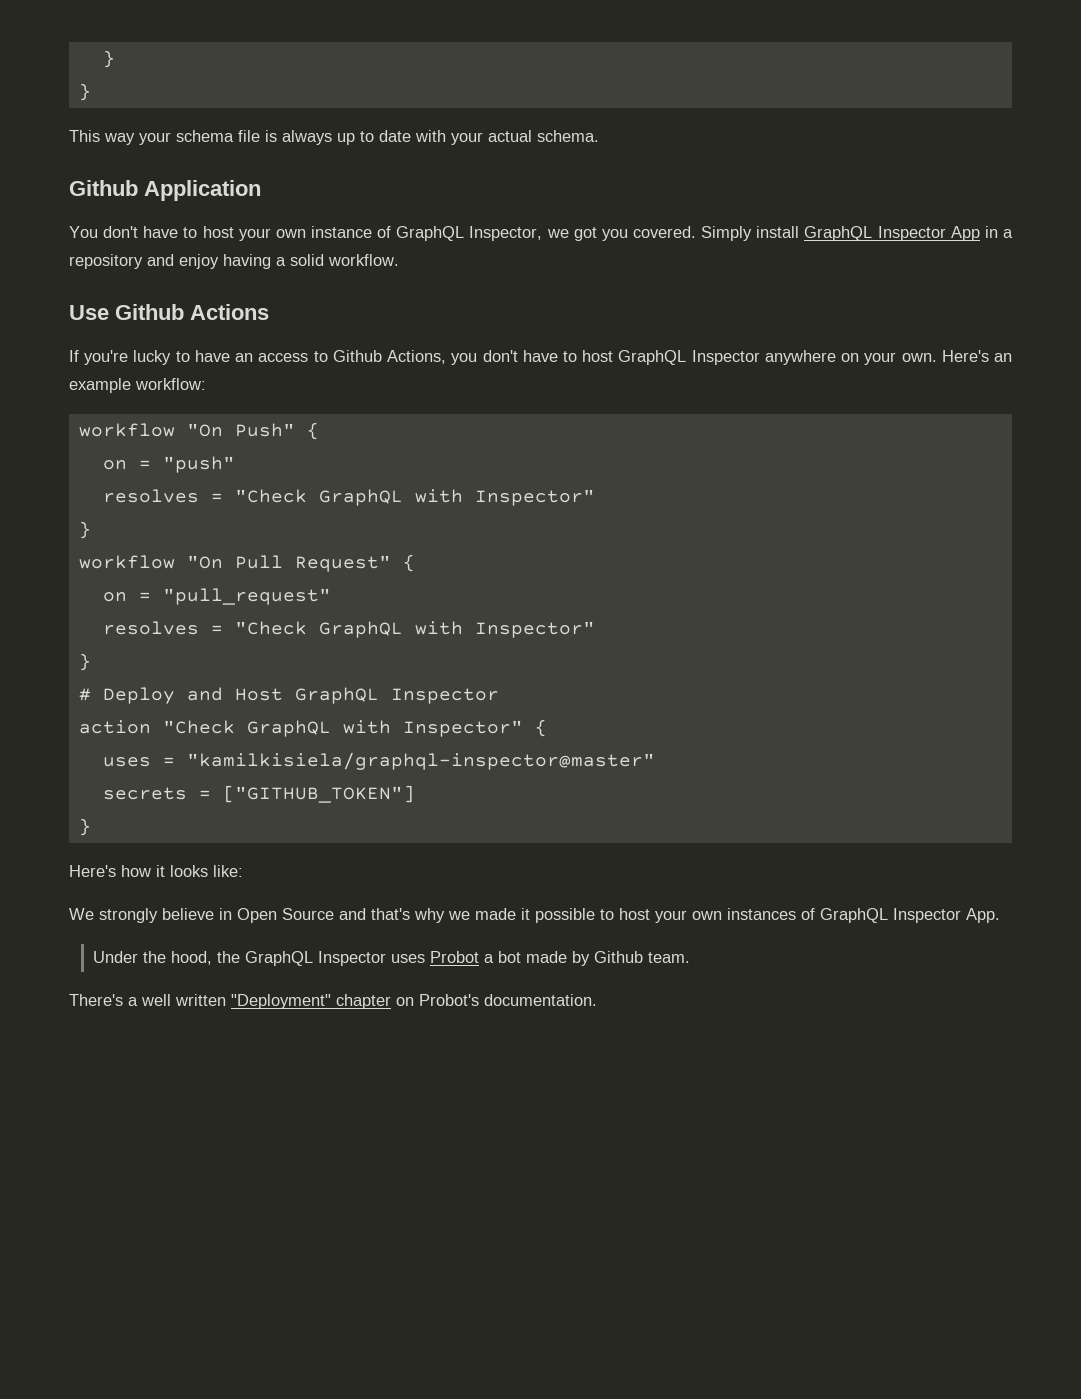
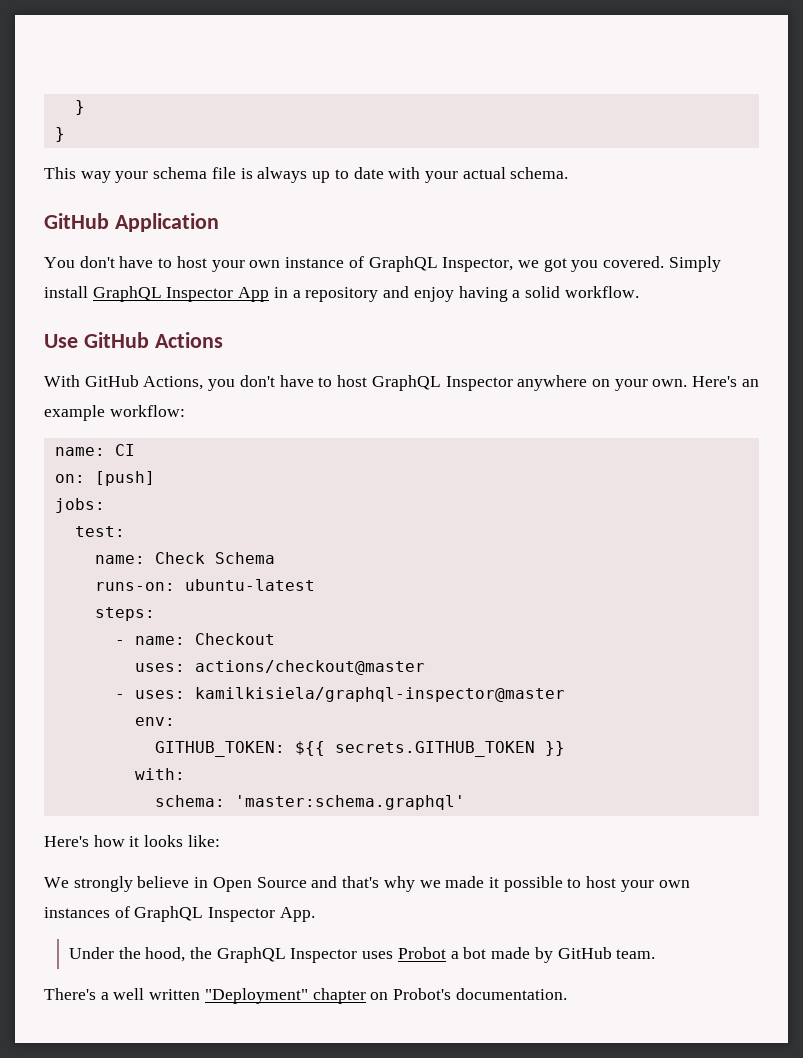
- Github Application
+ GitHub Application
- Use Github Actions
+ Use GitHub Actions
- If you're lucky to have an access to Github Actions, you don't have to host GraphQL Inspector anywhere on your own.
+ With GitHub Actions, you don't have to host GraphQL Inspector anywhere on your own.
- workflow "On Push" {
- on = "push"
- resolves = "Check GraphQL with Inspector"
- }
- workflow "On Pull Request" {
- on = "pull_request"
- resolves = "Check GraphQL with Inspector"
- }
- # Deploy and Host GraphQL Inspector
- action "Check GraphQL with Inspector" {
- uses = "kamilkisiela/graphql-inspector@master"
- secrets = ["GITHUB_TOKEN"]
- }
+ name: CI
+ on: [push]
+ jobs:
+ test:
+ name: Check Schema
+ runs-on: ubuntu-latest
+ steps:
+ - name: Checkout
+ uses: actions/checkout@master
+ - uses: kamilkisiela/graphql-inspector@master
+ env:
+ GITHUB_TOKEN: ${{ secrets.GITHUB_TOKEN }}
+ with:
+ schema: 'master:schema.graphql'
- Under the hood, the GraphQL Inspector uses Probot a bot made by Github team.
+ Under the hood, the GraphQL Inspector uses Probot a bot made by GitHub team.

